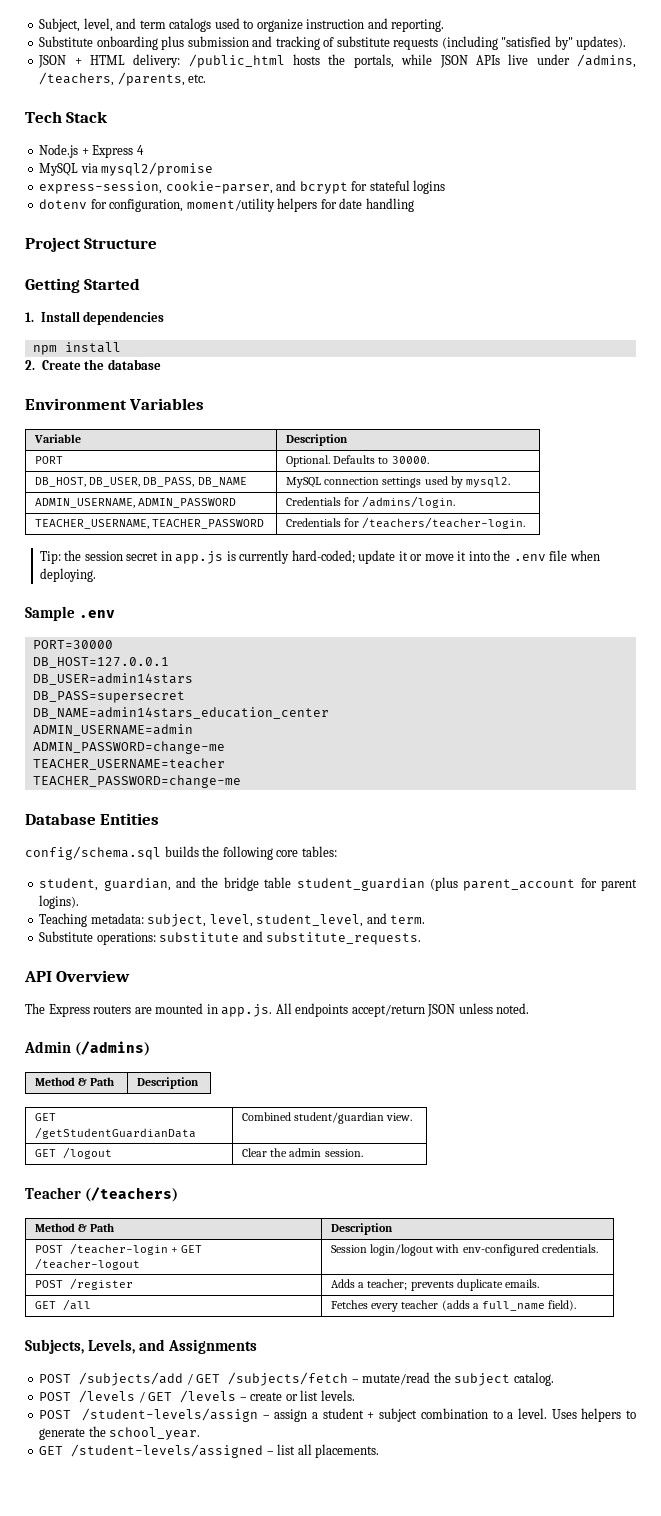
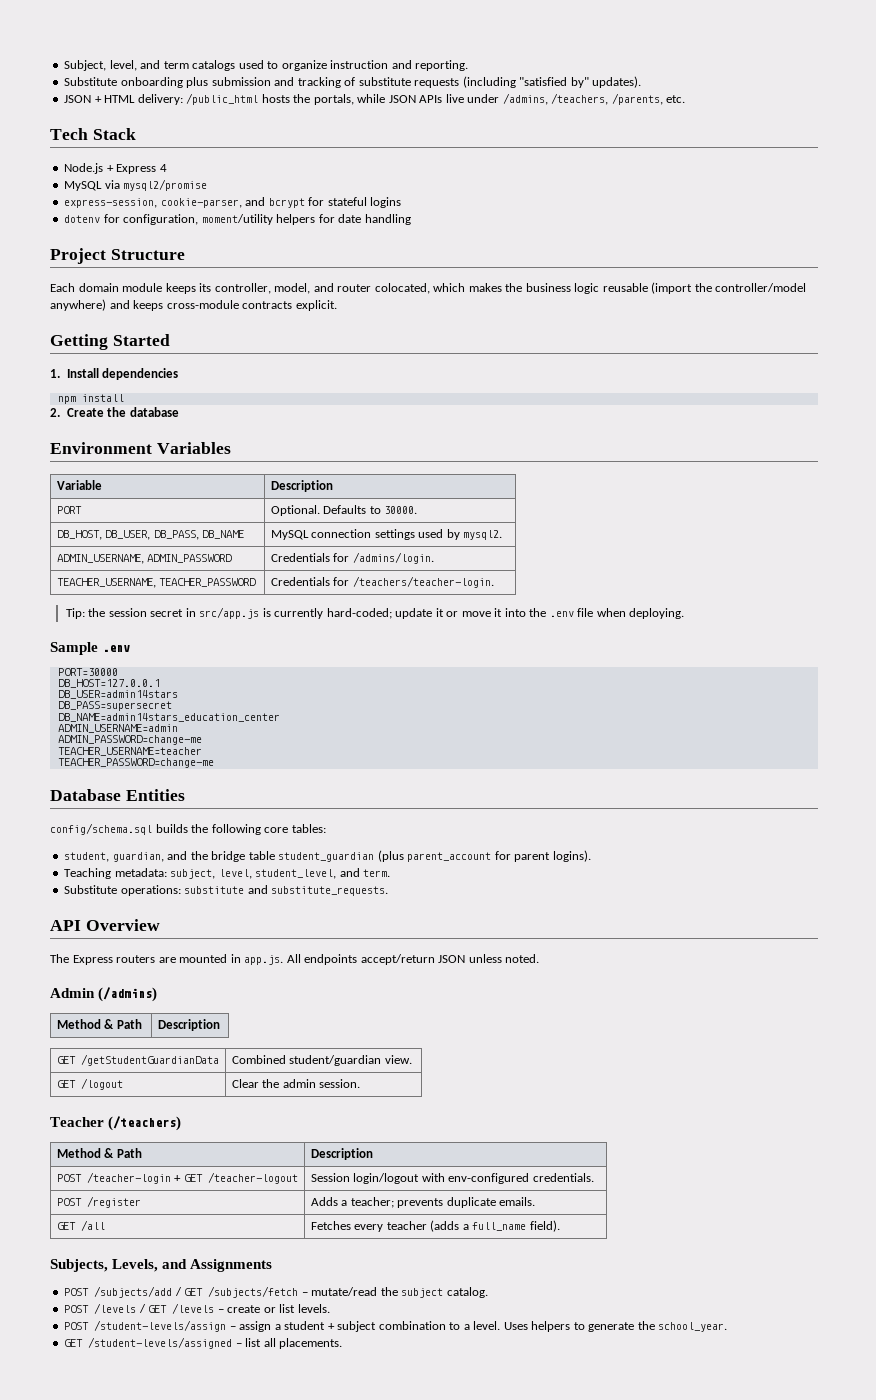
+ Each domain module keeps its controller, model, and router colocated, which makes the business logic reusable (import the controller/model anywhere) and keeps cross-module contracts explicit.
- Tip: the session secret in app.js is currently hard-coded; update it or move it into the .env file when deploying.
+ Tip: the session secret in src/app.js is currently hard-coded; update it or move it into the .env file when deploying.

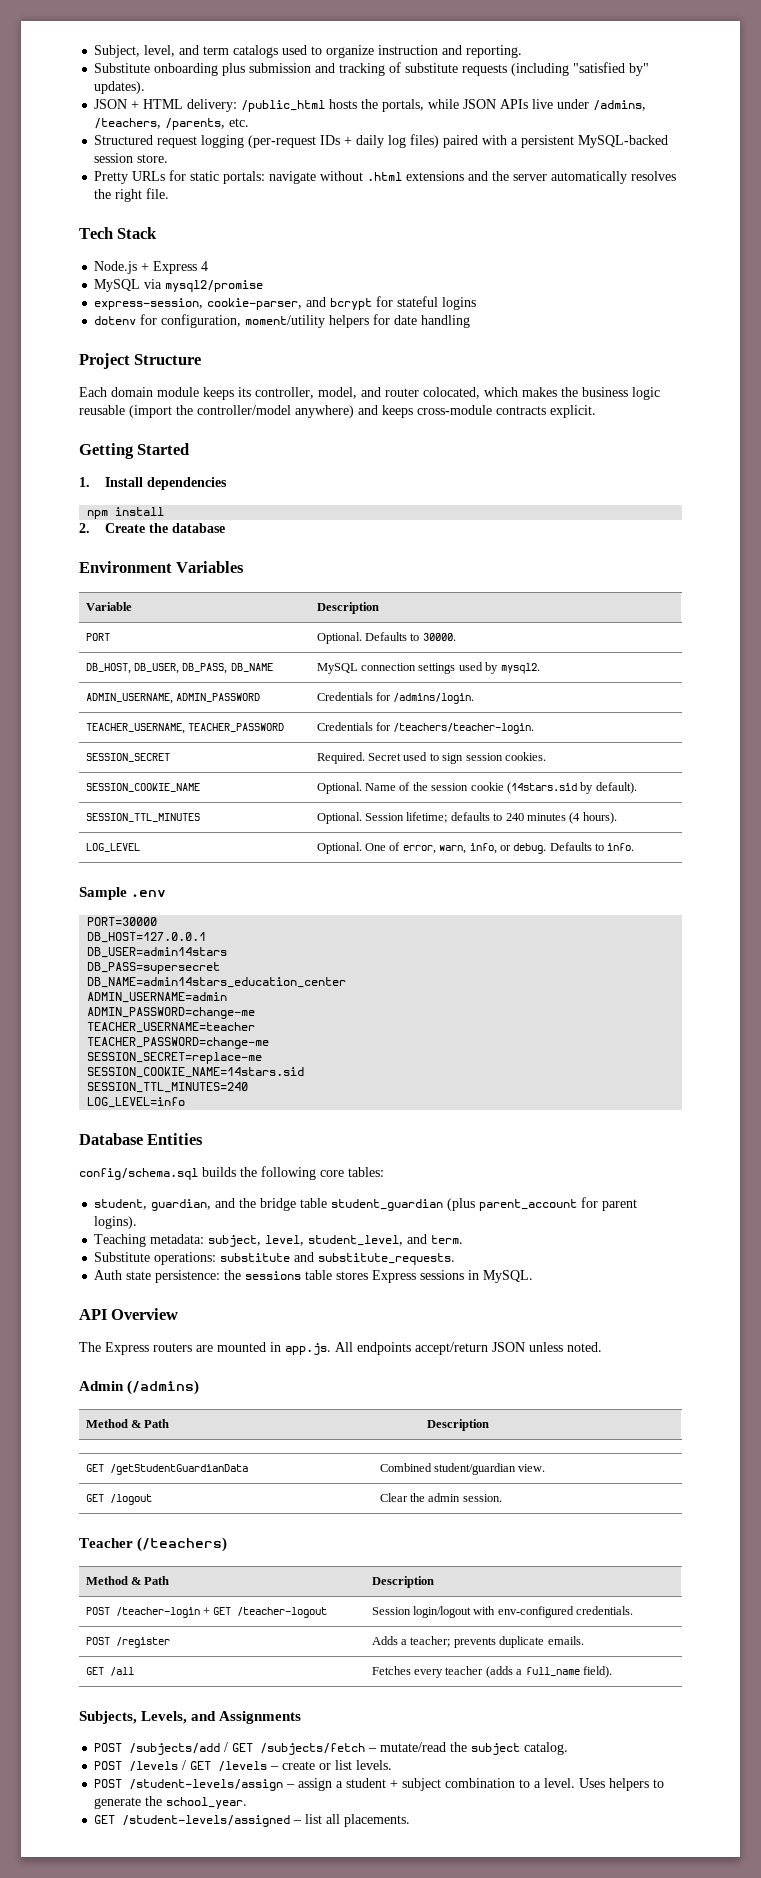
+ Structured request logging (per-request IDs + daily log files) paired with a persistent MySQL-backed session store.
+ Pretty URLs for static portals: navigate without .html extensions and the server automatically resolves the right file.
- Tip: the session secret in src/app.js is currently hard-coded; update it or move it into the .env file when deploying.
+ SESSION_SECRET | Required. Secret used to sign session cookies.
+ SESSION_COOKIE_NAME | Optional. Name of the session cookie (14stars.sid by default).
+ SESSION_TTL_MINUTES | Optional. Session lifetime; defaults to 240 minutes (4 hours).
+ LOG_LEVEL | Optional. One of error, warn, info, or debug. Defaults to info.
+ SESSION_SECRET=replace-me
+ SESSION_COOKIE_NAME=14stars.sid
+ SESSION_TTL_MINUTES=240
+ LOG_LEVEL=info
+ Auth state persistence: the sessions table stores Express sessions in MySQL.

